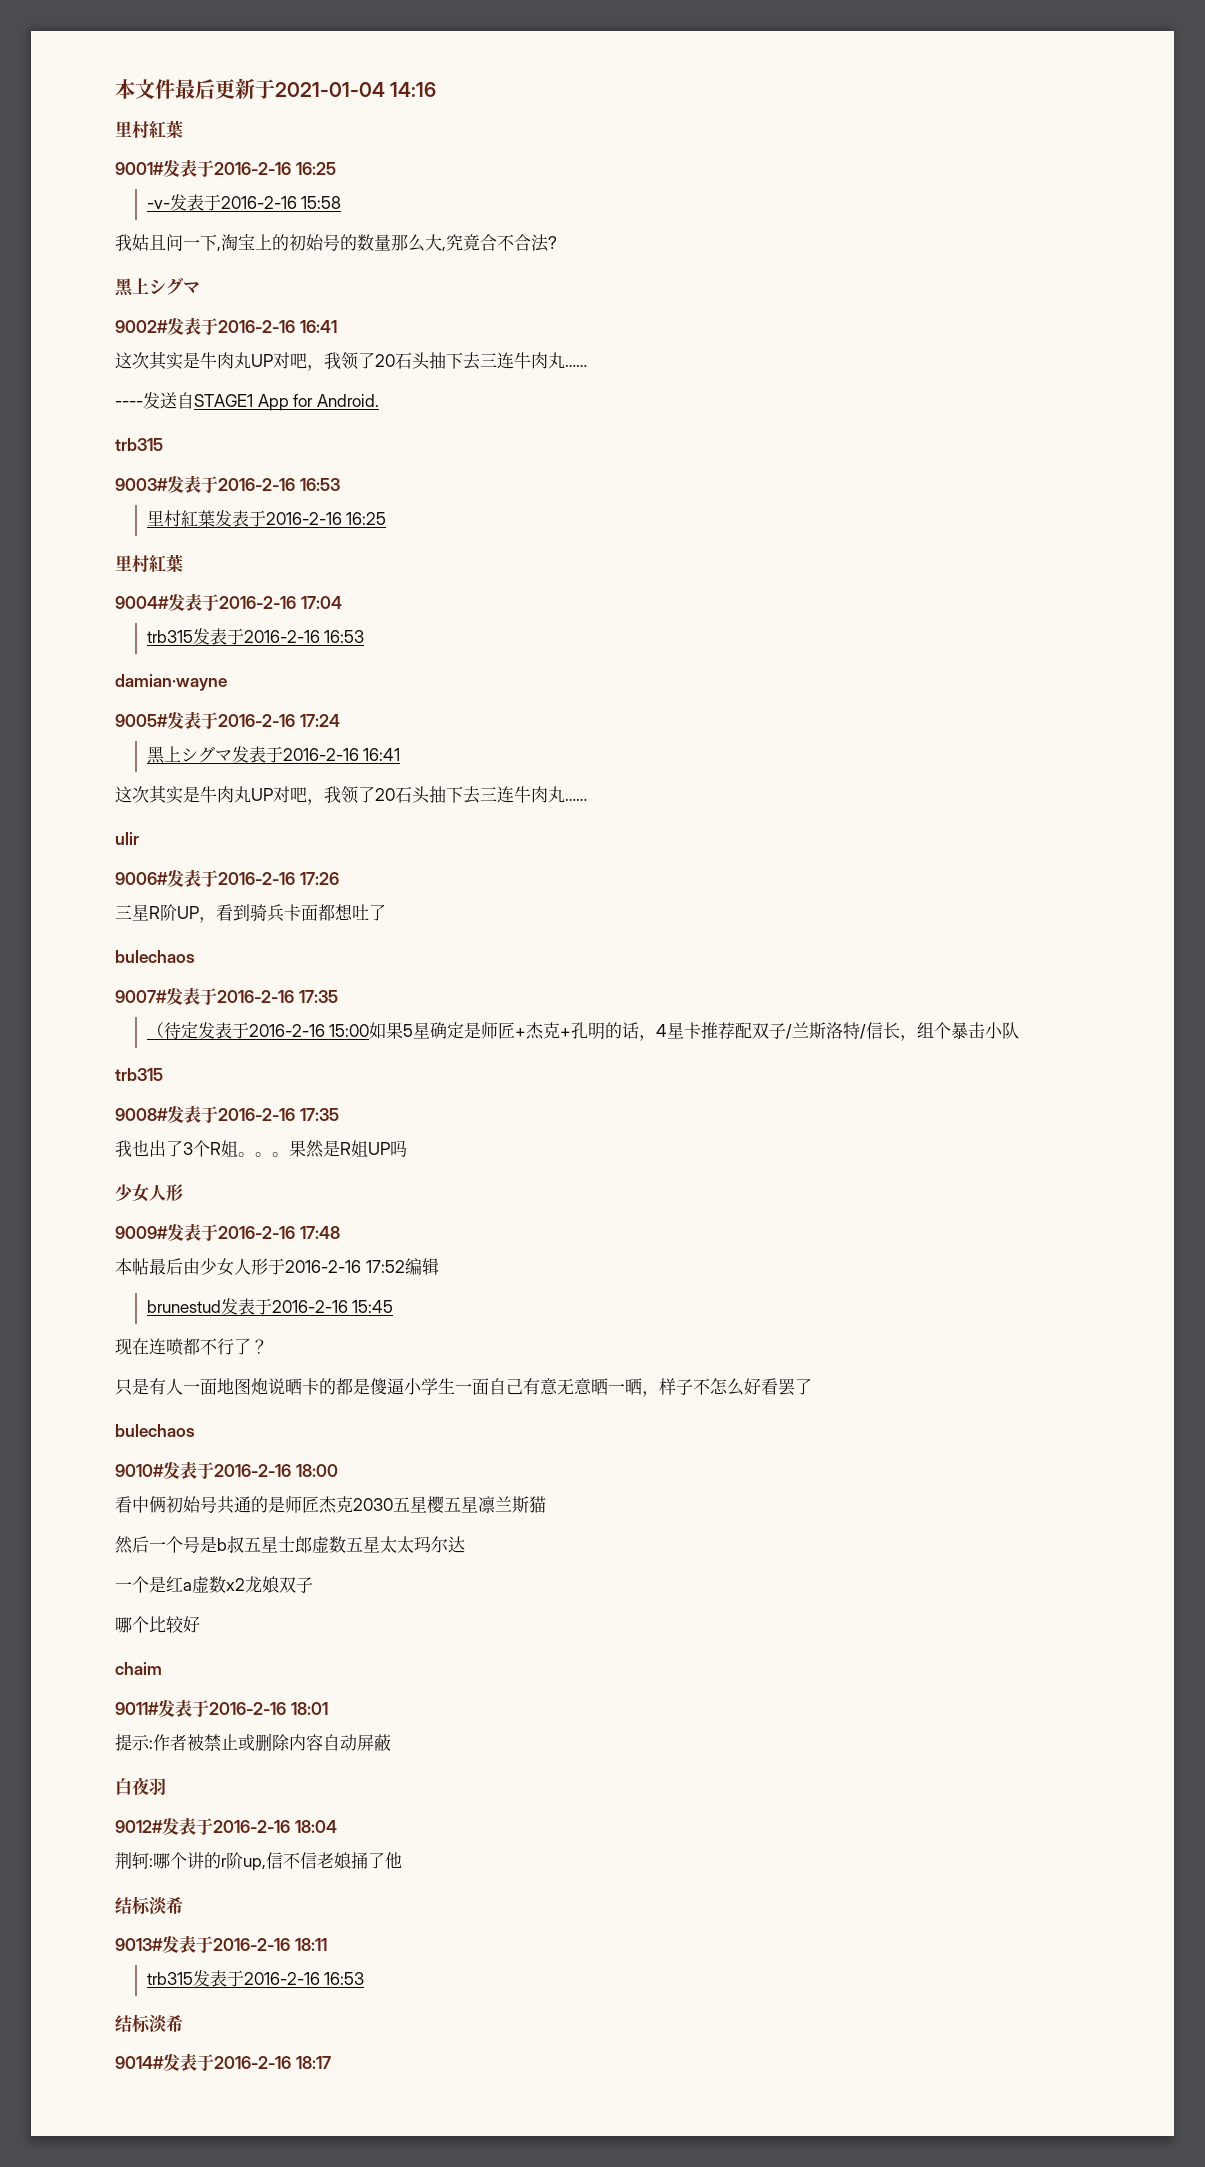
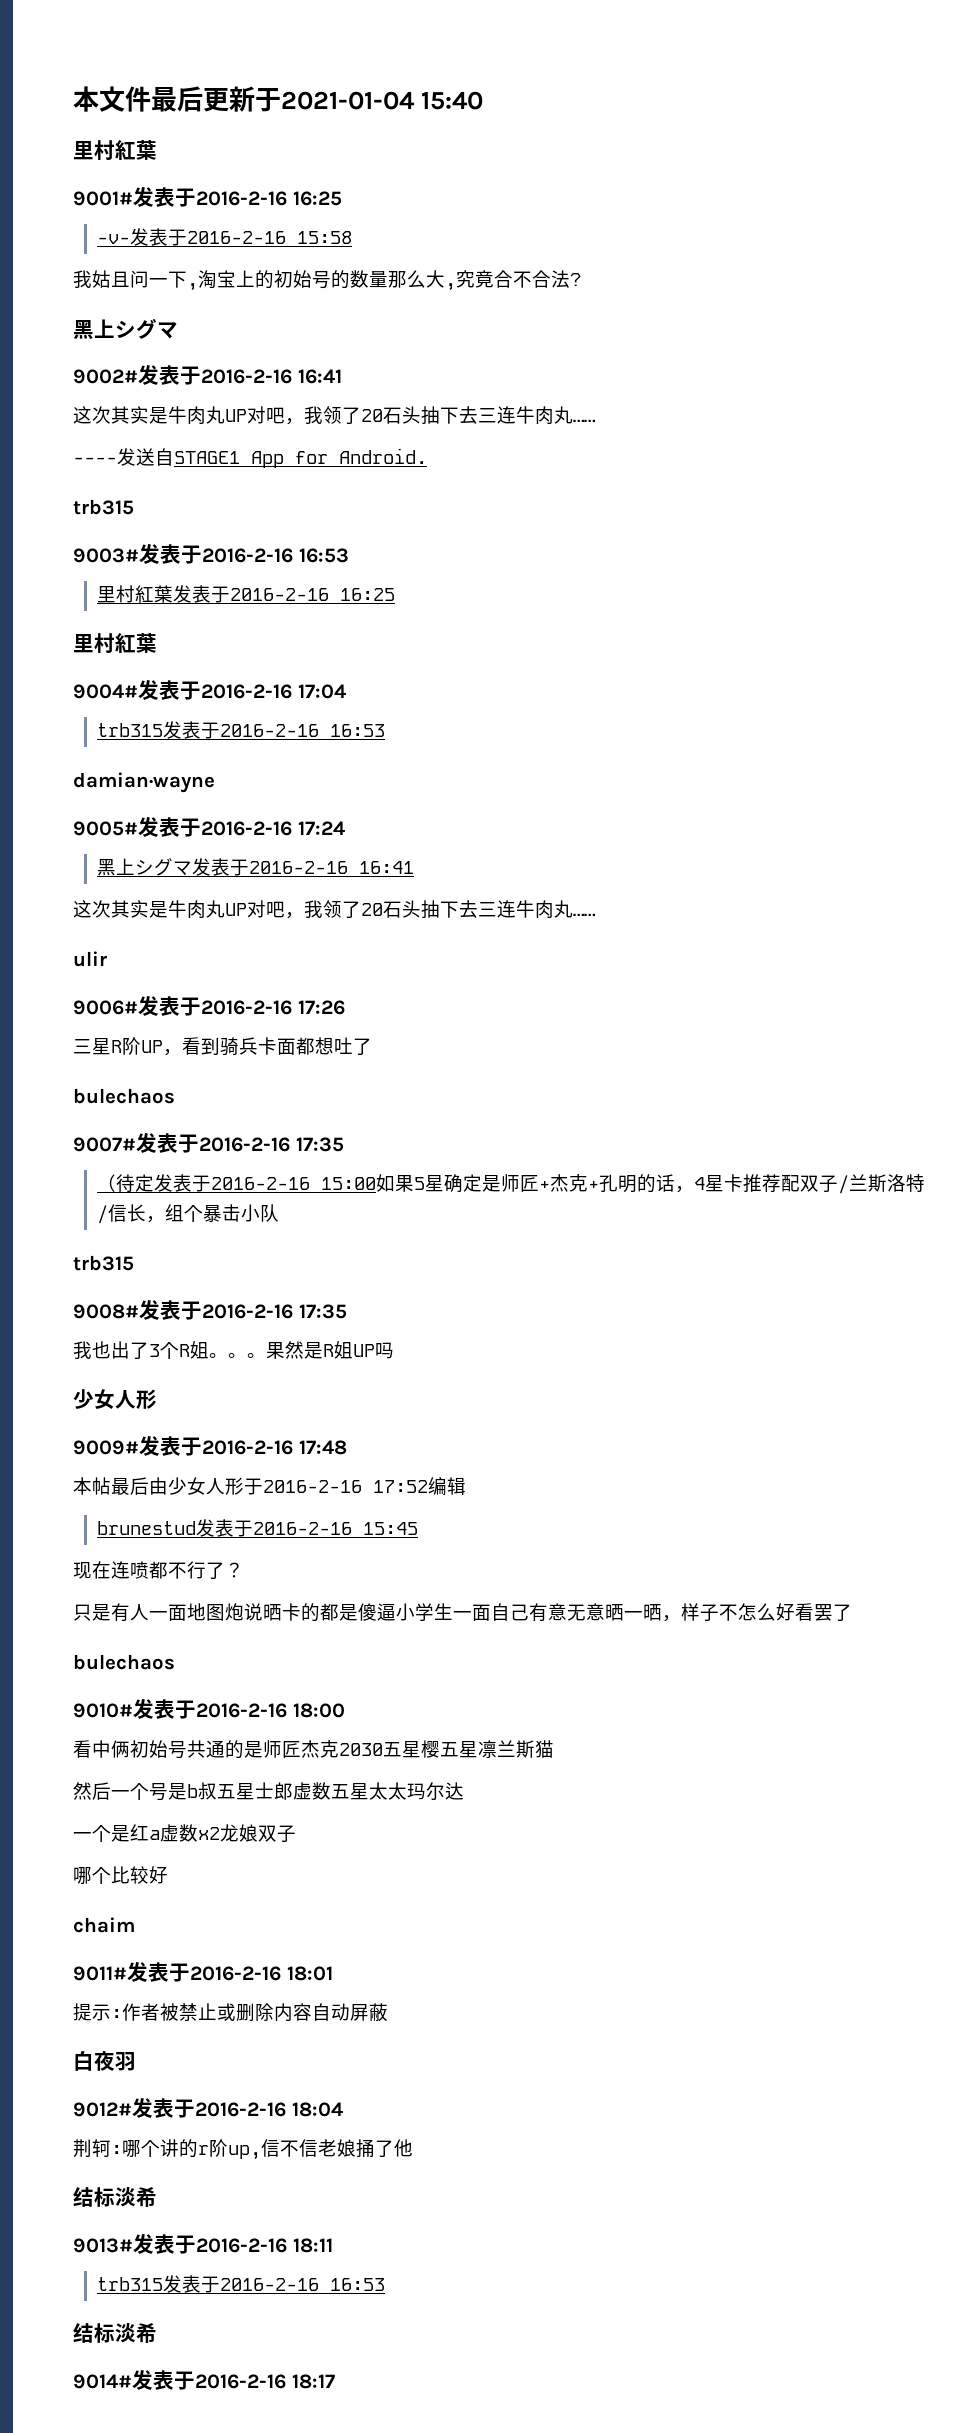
- 本文件最后更新于2021-01-04 14:16
+ 本文件最后更新于2021-01-04 15:40

